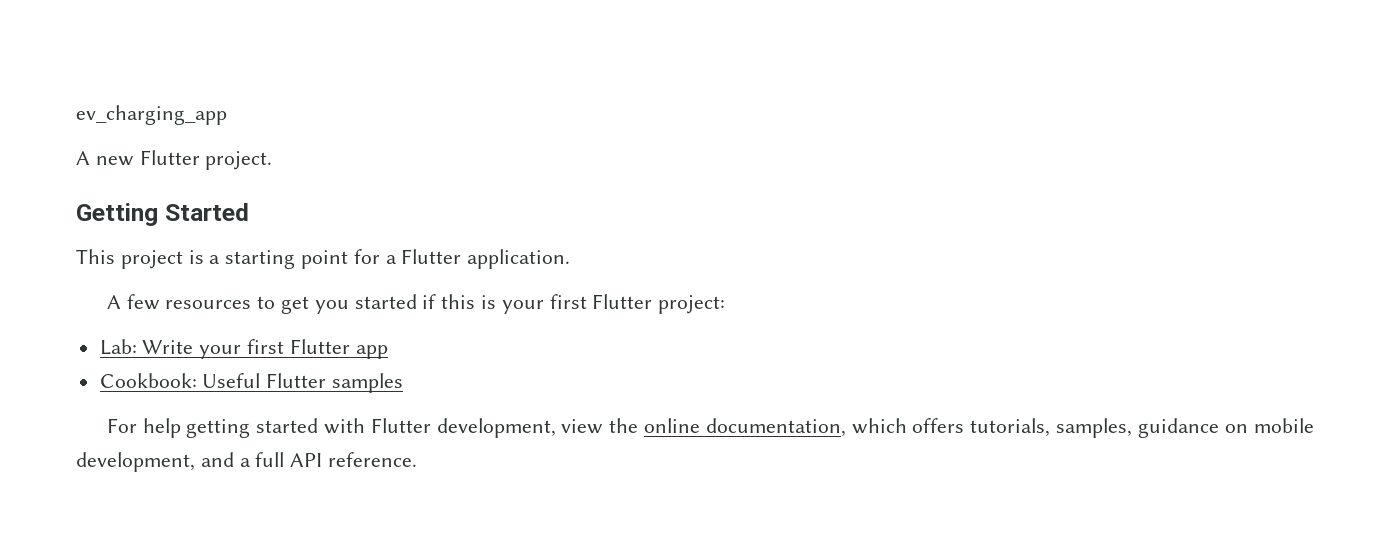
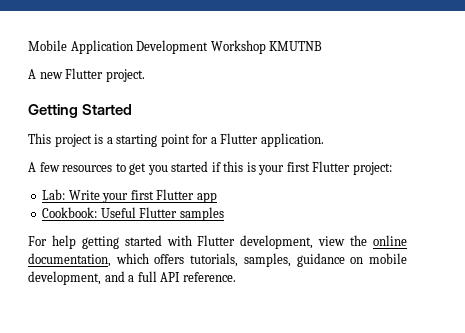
- ev_charging_app
+ Mobile Application Development Workshop KMUTNB

